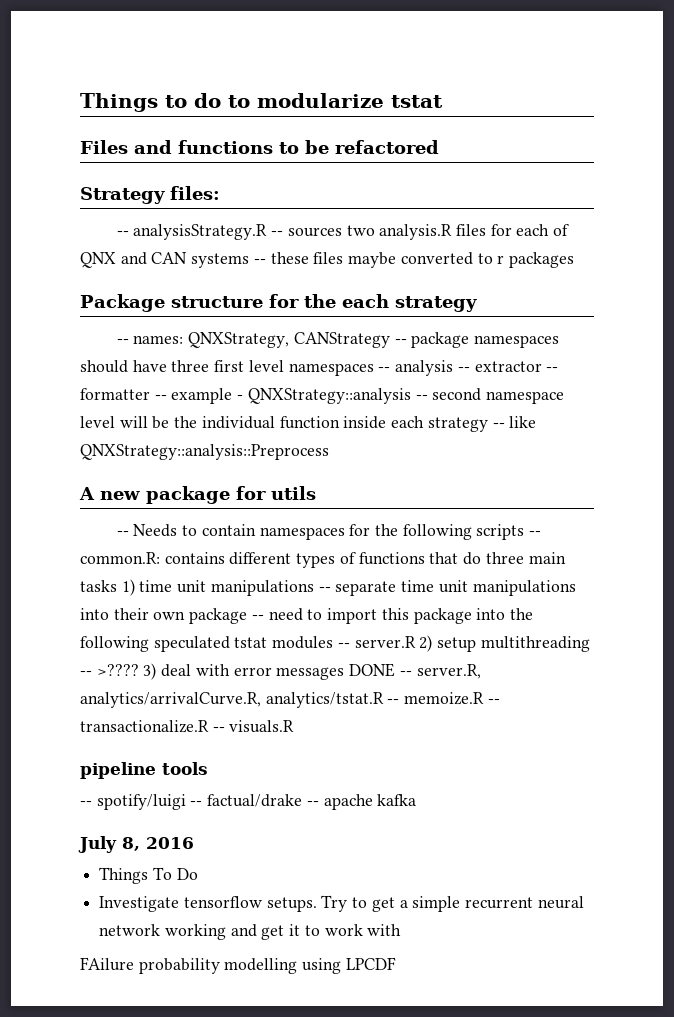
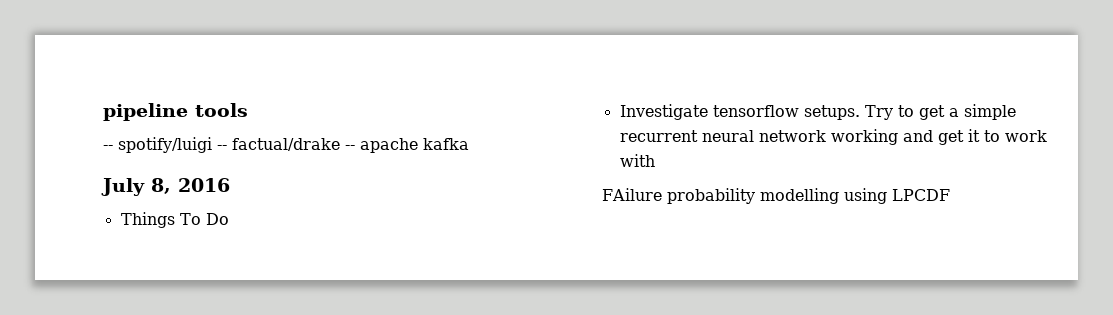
- Things to do to modularize tstat
- Files and functions to be refactored
- Strategy files:
- -- analysisStrategy.R -- sources two analysis.R files for each of QNX and CAN systems -- these files maybe converted to r packages
- Package structure for the each strategy
- -- names: QNXStrategy, CANStrategy -- package namespaces should have three first level namespaces -- analysis -- extractor -- formatter -- example - QNXStrategy::analysis -- second namespace level will be the individual function inside each strategy -- like QNXStrategy::analysis::Preprocess
- A new package for utils
- -- Needs to contain namespaces for the following scripts -- common.R: contains different types of functions that do three main tasks 1) time unit manipulations -- separate time unit manipulations into their own package -- need to import this package into the following speculated tstat modules -- server.R 2) setup multithreading -- >???? 3) deal with error messages DONE -- server.R, analytics/arrivalCurve.R, analytics/tstat.R -- memoize.R -- transactionalize.R -- visuals.R

